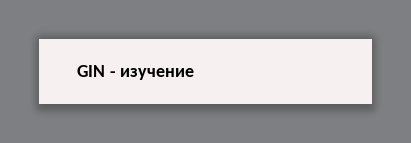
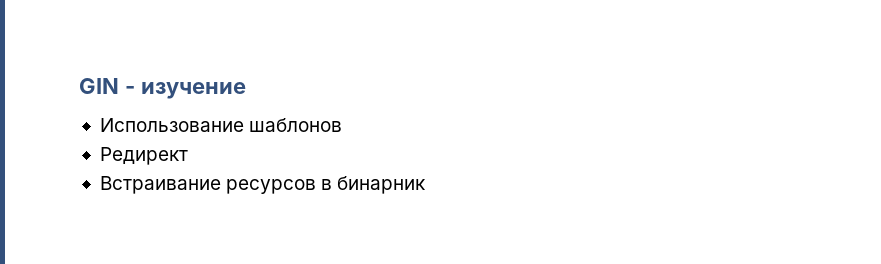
+ Использование шаблонов
+ Редирект
+ Встраивание ресурсов в бинарник

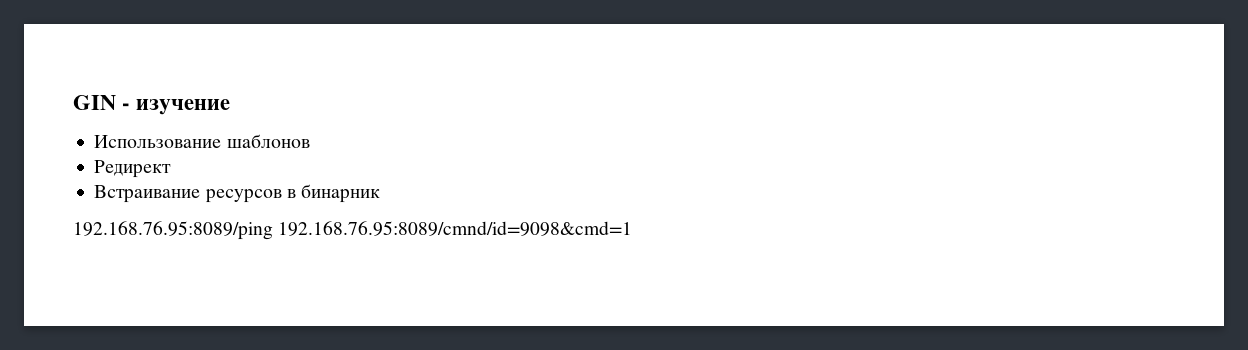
+ 192.168.76.95:8089/ping 192.168.76.95:8089/cmnd/id=9098&cmd=1

